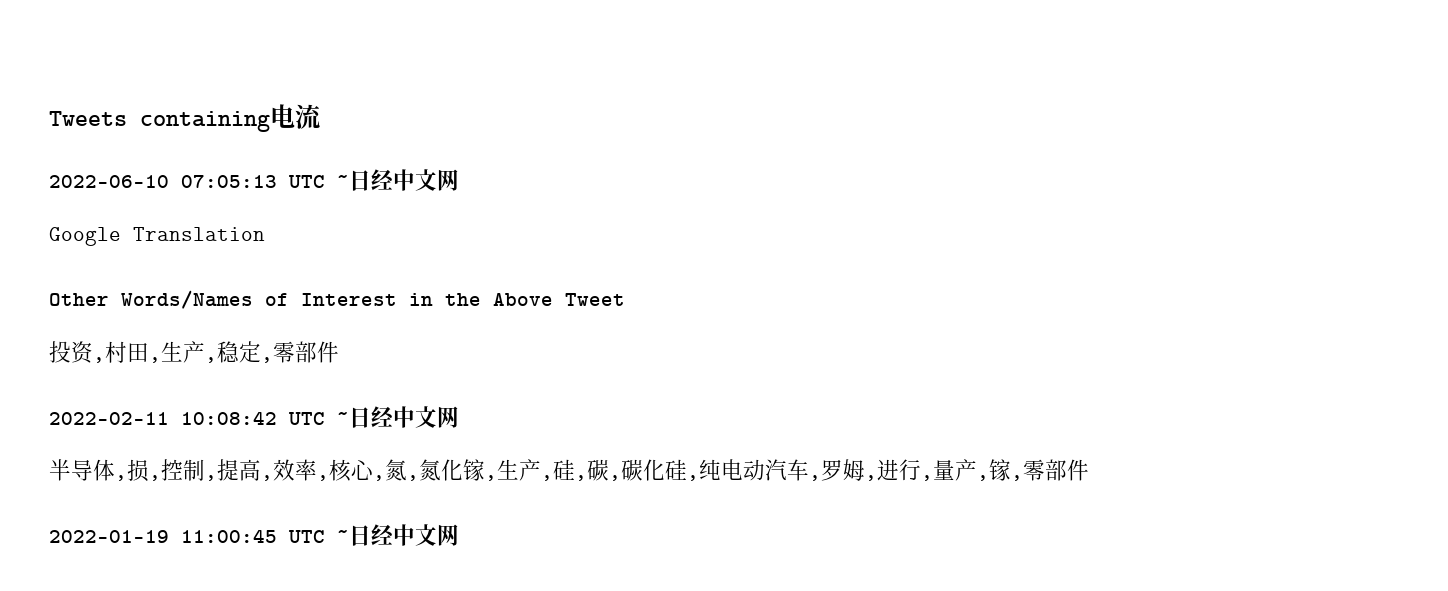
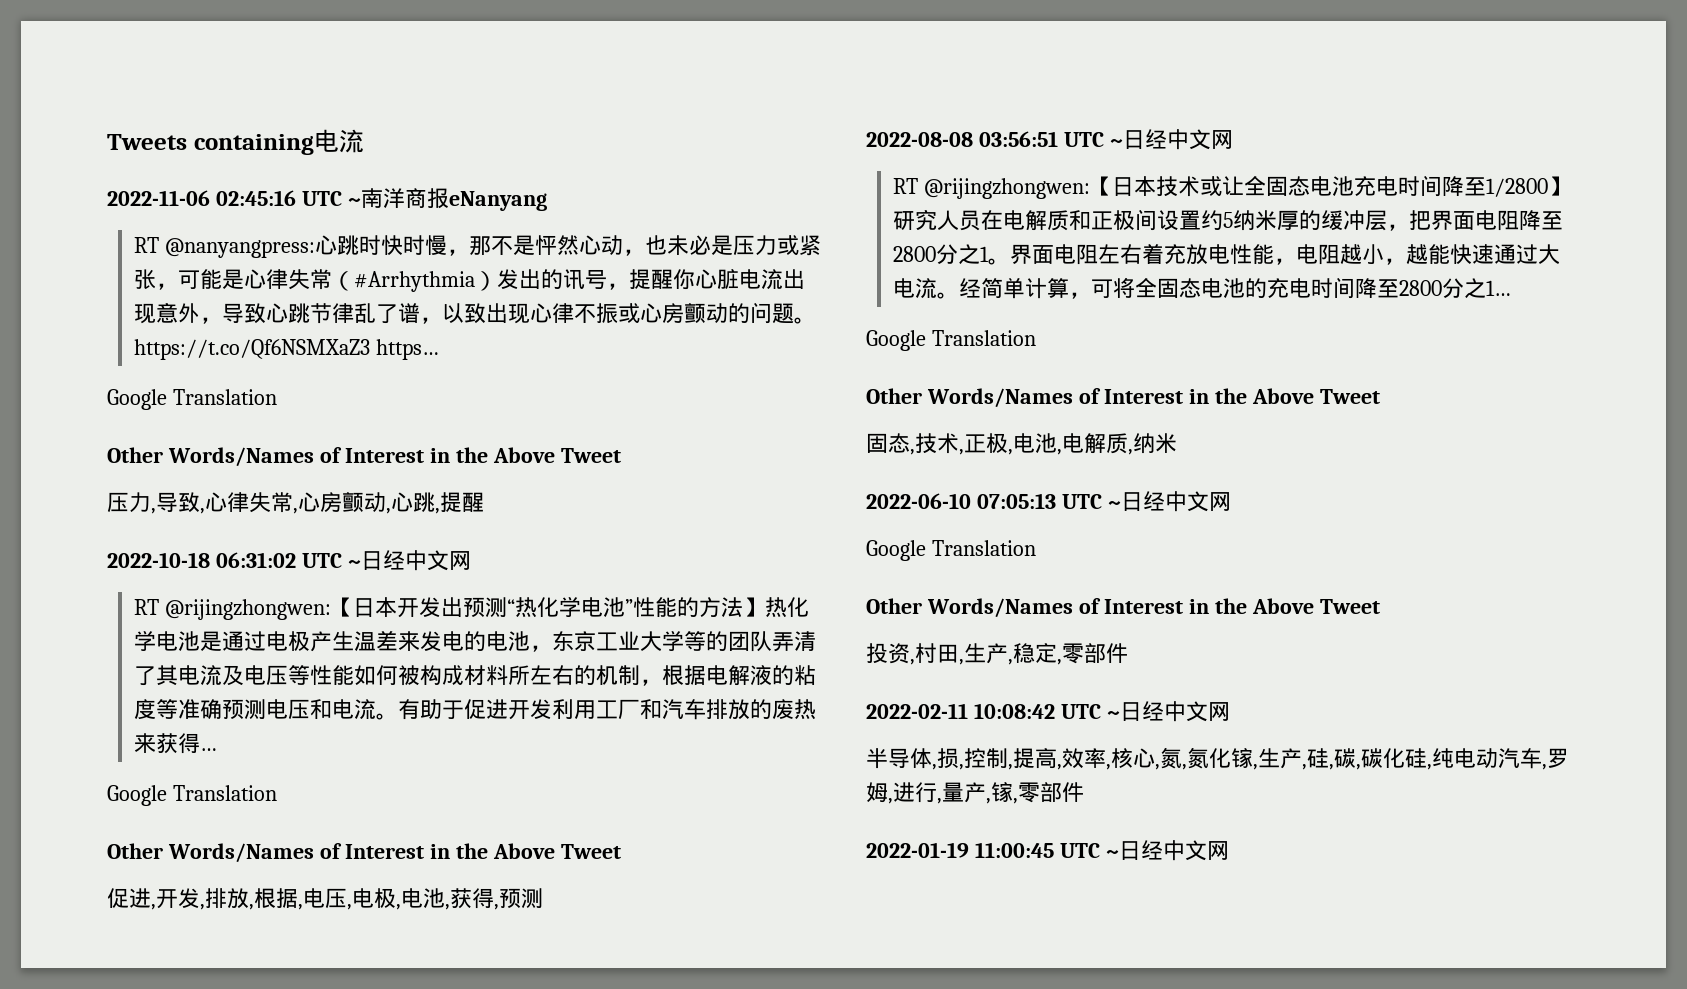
+ 2022-11-06 02:45:16 UTC ~南洋商报eNanyang
+ RT @nanyangpress:心跳时快时慢，那不是怦然心动，也未必是压力或紧张，可能是心律失常（#Arrhythmia）发出的讯号，提醒你心脏电流出现意外，导致心跳节律乱了谱，以致出现心律不振或心房颤动的问题。https://t.co/Qf6NSMXaZ3 https…
+ Google Translation
+ Other Words/Names of Interest in the Above Tweet
+ 压力,导致,心律失常,心房颤动,心跳,提醒
+ 2022-10-18 06:31:02 UTC ~日经中文网
+ RT @rijingzhongwen:【日本开发出预测“热化学电池”性能的方法】热化学电池是通过电极产生温差来发电的电池，东京工业大学等的团队弄清了其电流及电压等性能如何被构成材料所左右的机制，根据电解液的粘度等准确预测电压和电流。有助于促进开发利用工厂和汽车排放的废热来获得…
+ Google Translation
+ Other Words/Names of Interest in the Above Tweet
+ 促进,开发,排放,根据,电压,电极,电池,获得,预测
+ 2022-08-08 03:56:51 UTC ~日经中文网
+ RT @rijingzhongwen:【日本技术或让全固态电池充电时间降至1/2800】研究人员在电解质和正极间设置约5纳米厚的缓冲层，把界面电阻降至2800分之1。界面电阻左右着充放电性能，电阻越小，越能快速通过大电流。经简单计算，可将全固态电池的充电时间降至2800分之1…
+ Google Translation
+ Other Words/Names of Interest in the Above Tweet
+ 固态,技术,正极,电池,电解质,纳米

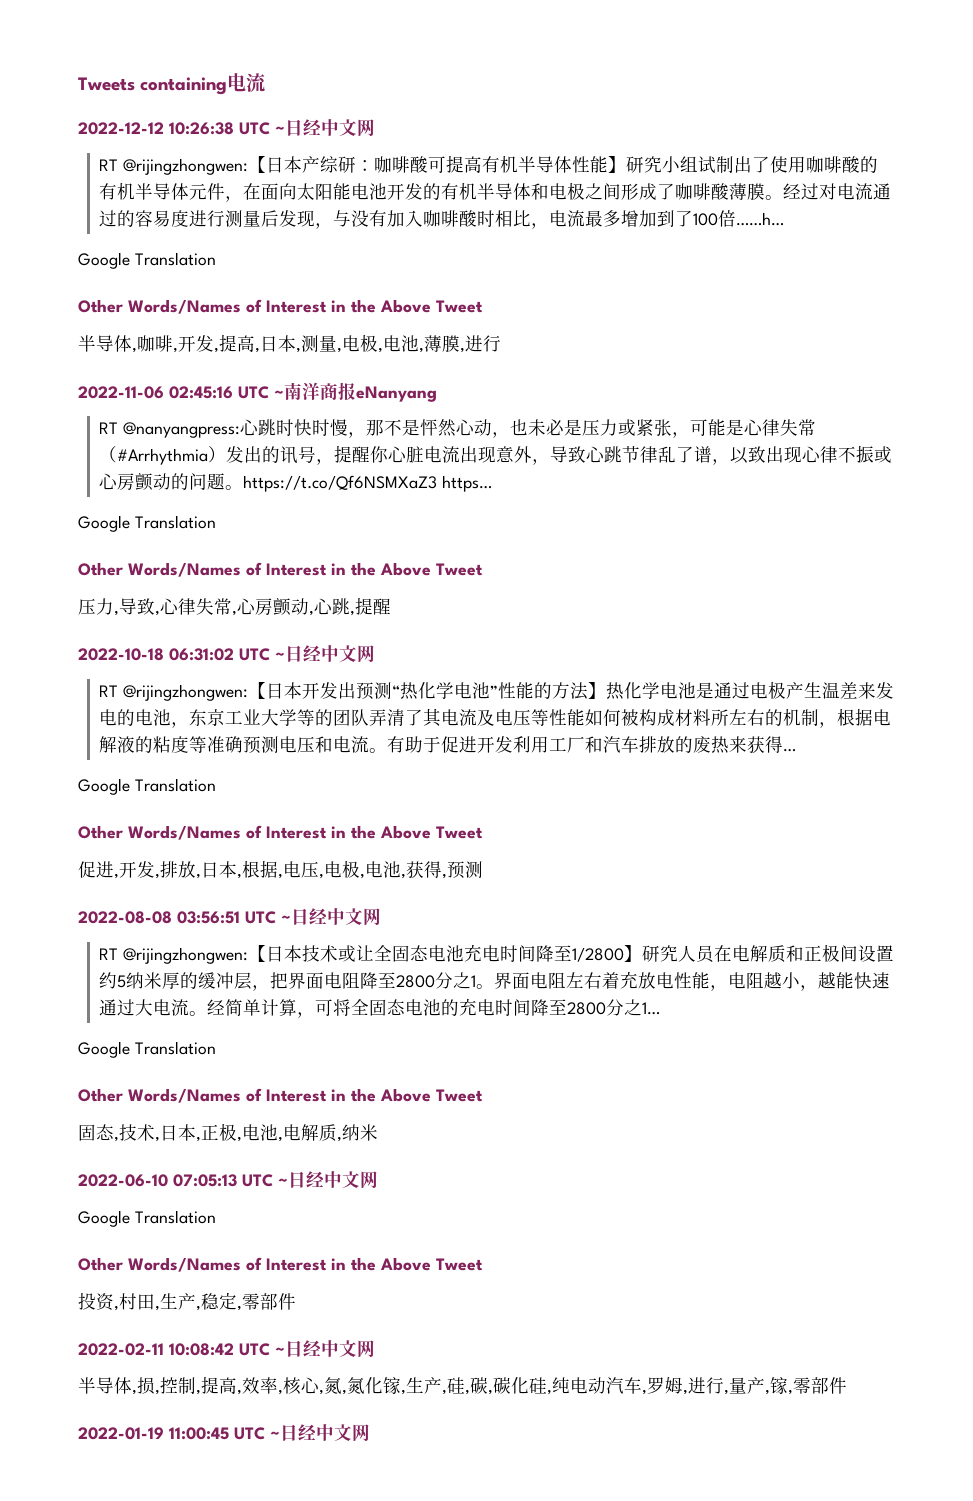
+ 2022-12-12 10:26:38 UTC ~日经中文网
+ RT @rijingzhongwen:【日本产综研：咖啡酸可提高有机半导体性能】研究小组试制出了使用咖啡酸的有机半导体元件，在面向太阳能电池开发的有机半导体和电极之间形成了咖啡酸薄膜。经过对电流通过的容易度进行测量后发现，与没有加入咖啡酸时相比，电流最多增加到了100倍……h…
+ Google Translation
+ Other Words/Names of Interest in the Above Tweet
+ 半导体,咖啡,开发,提高,日本,测量,电极,电池,薄膜,进行
- 促进,开发,排放,根据,电压,电极,电池,获得,预测
+ 促进,开发,排放,日本,根据,电压,电极,电池,获得,预测
- 固态,技术,正极,电池,电解质,纳米
+ 固态,技术,日本,正极,电池,电解质,纳米

